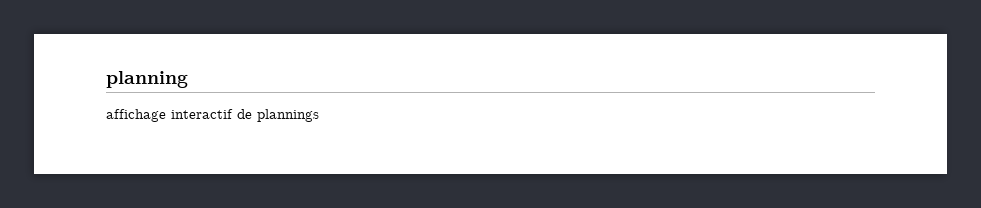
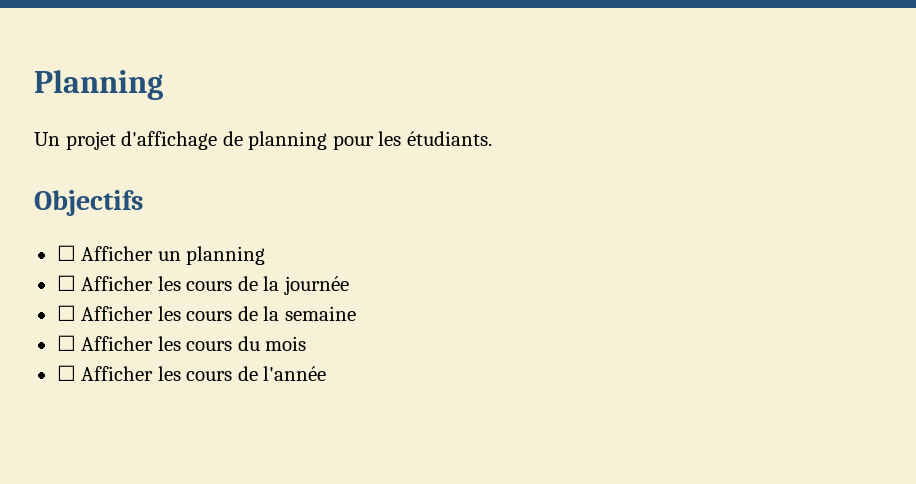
- planning
- affichage interactif de plannings
+ Planning
+ Un projet d'affichage de planning pour les étudiants.
+ Objectifs
+ ☐ Afficher un planning
+ ☐ Afficher les cours de la journée
+ ☐ Afficher les cours de la semaine
+ ☐ Afficher les cours du mois
+ ☐ Afficher les cours de l'année

